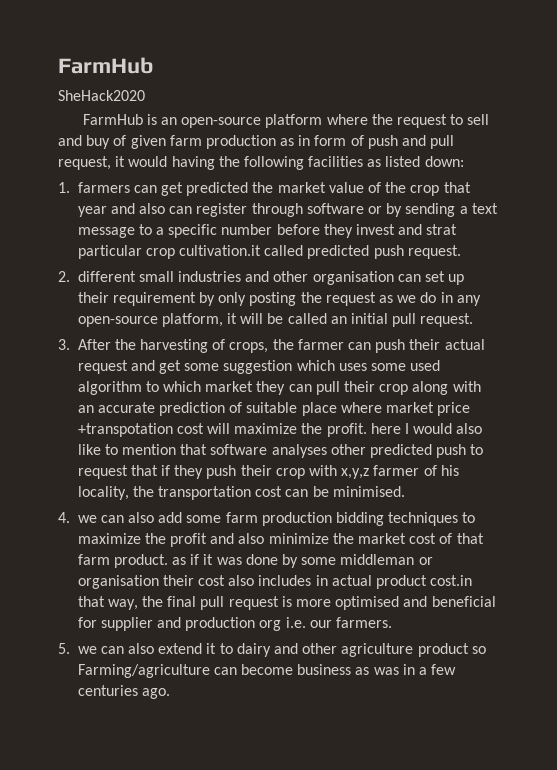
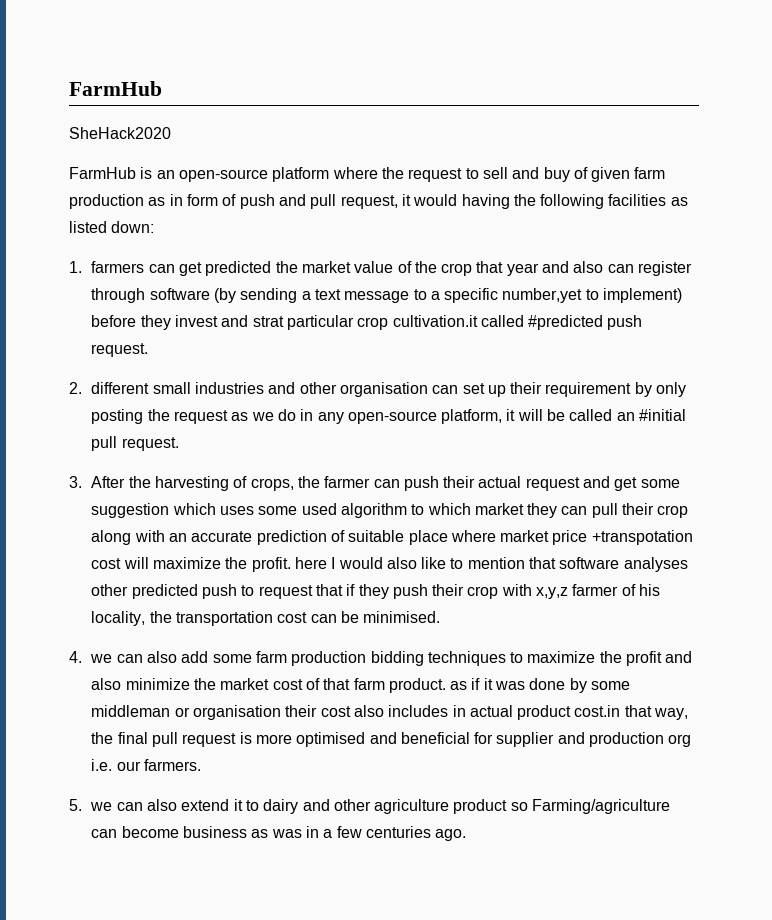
- 1. farmers can get predicted the market value of the crop that year and also can register through software or by sending a text message to a specific number before they invest and strat particular crop cultivation.it called predicted push request.
+ 1. farmers can get predicted the market value of the crop that year and also can register through software (by sending a text message to a specific number,yet to implement) before they invest and strat particular crop cultivation.it called #predicted push request.
- 2. different small industries and other organisation can set up their requirement by only posting the request as we do in any open-source platform, it will be called an initial pull request.
+ 2. different small industries and other organisation can set up their requirement by only posting the request as we do in any open-source platform, it will be called an #initial pull request.

